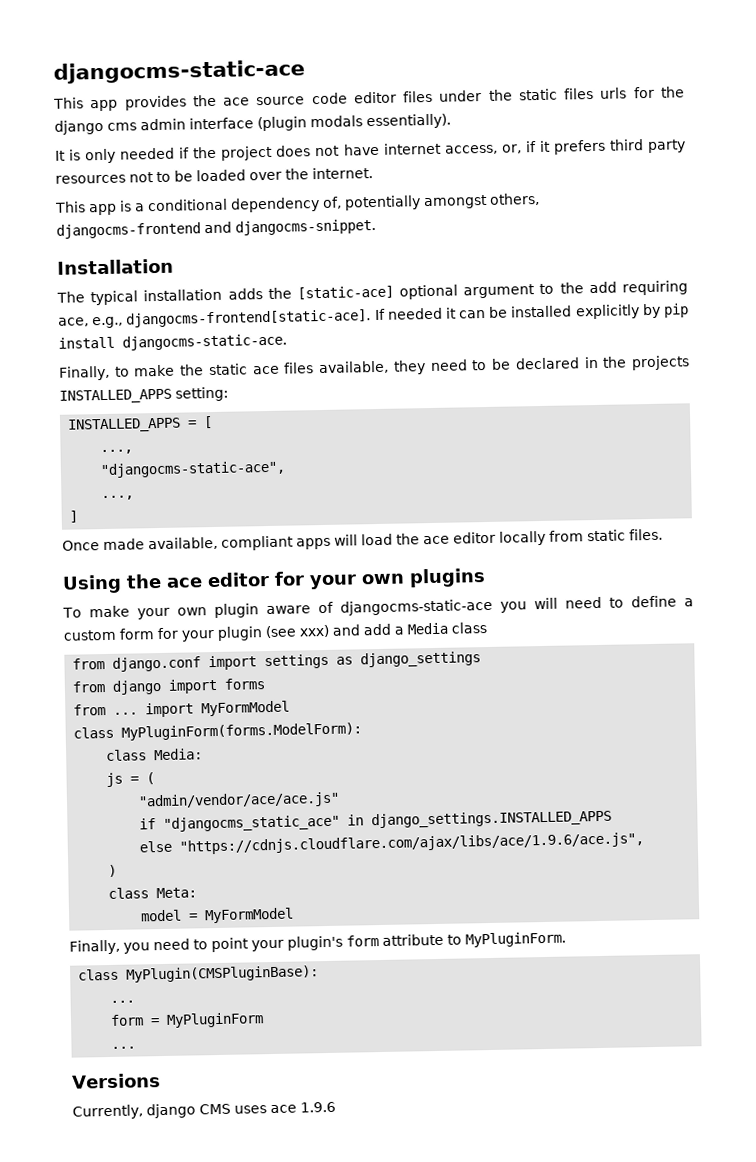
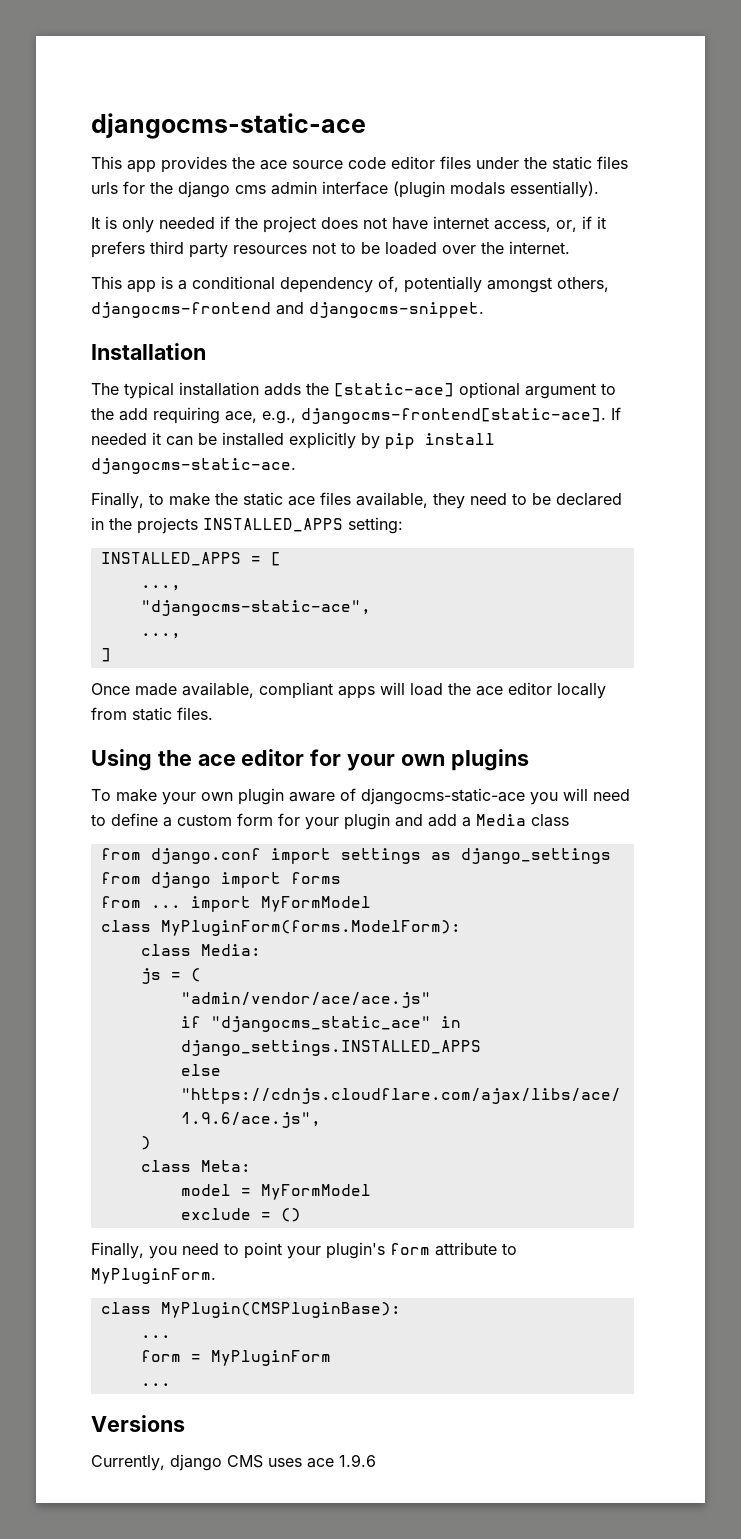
- To make your own plugin aware of djangocms-static-ace you will need to define a custom form for your plugin (see xxx) and add a Media class
+ To make your own plugin aware of djangocms-static-ace you will need to define a custom form for your plugin and add a Media class
+ exclude = ()

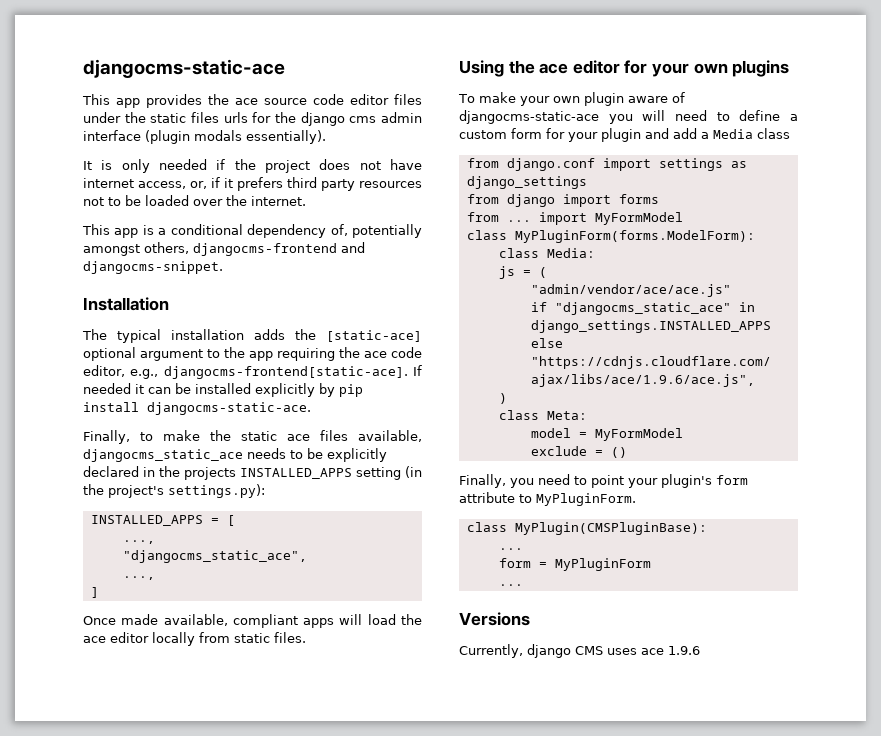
- The typical installation adds the [static-ace] optional argument to the add requiring ace, e.g., djangocms-frontend[static-ace].
+ The typical installation adds the [static-ace] optional argument to the app requiring the ace code editor, e.g., djangocms-frontend[static-ace].
- Finally, to make the static ace files available, they need to be declared in the projects INSTALLED_APPS setting:
+ Finally, to make the static ace files available, djangocms_static_ace needs to be explicitly declared in the projects INSTALLED_APPS setting (in the project's settings.py):
- "djangocms-static-ace",
+ "djangocms_static_ace",

